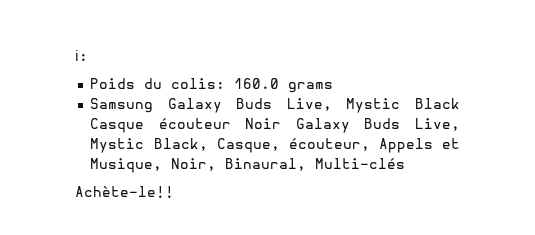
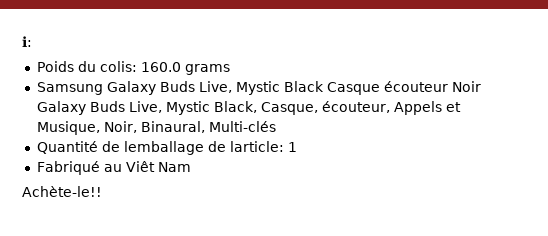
+ Quantité de lemballage de larticle: 1
+ Fabriqué au Viêt Nam

